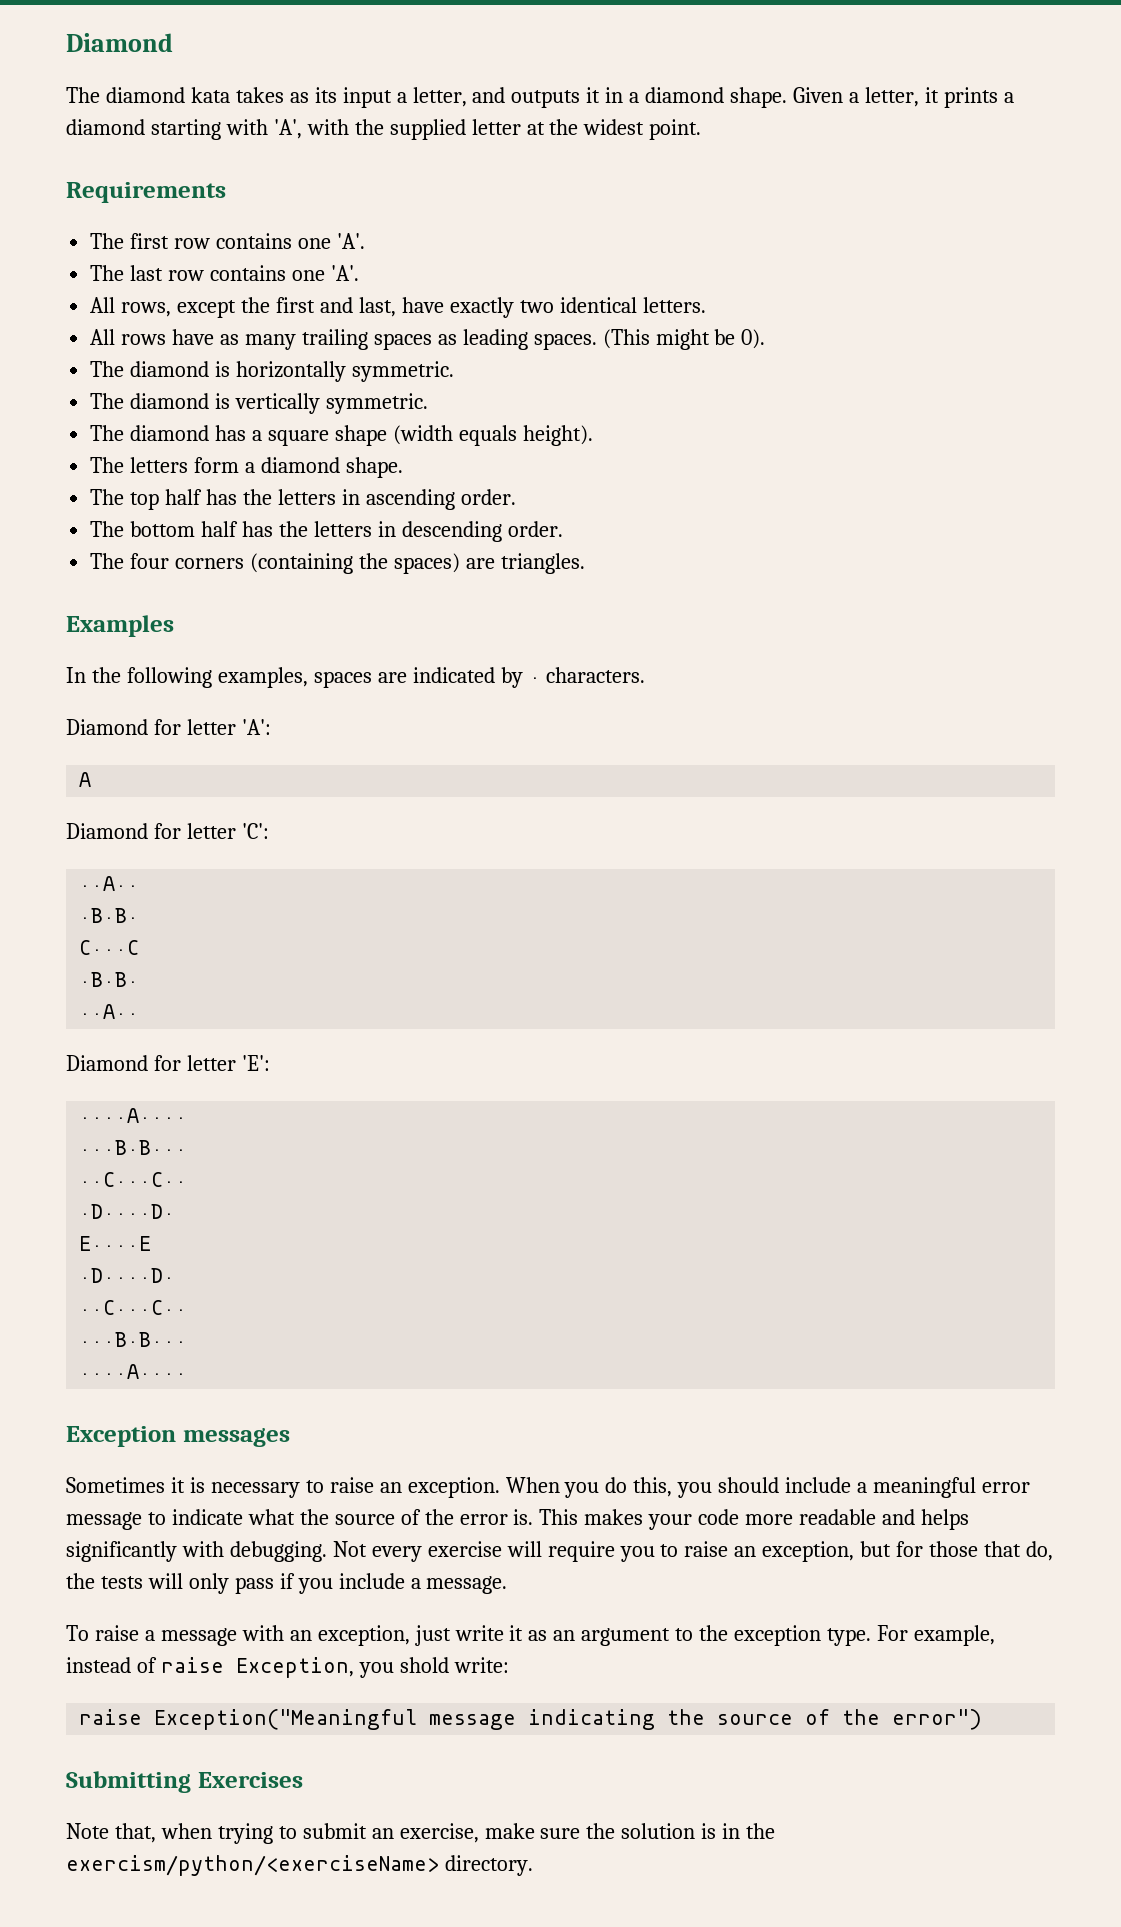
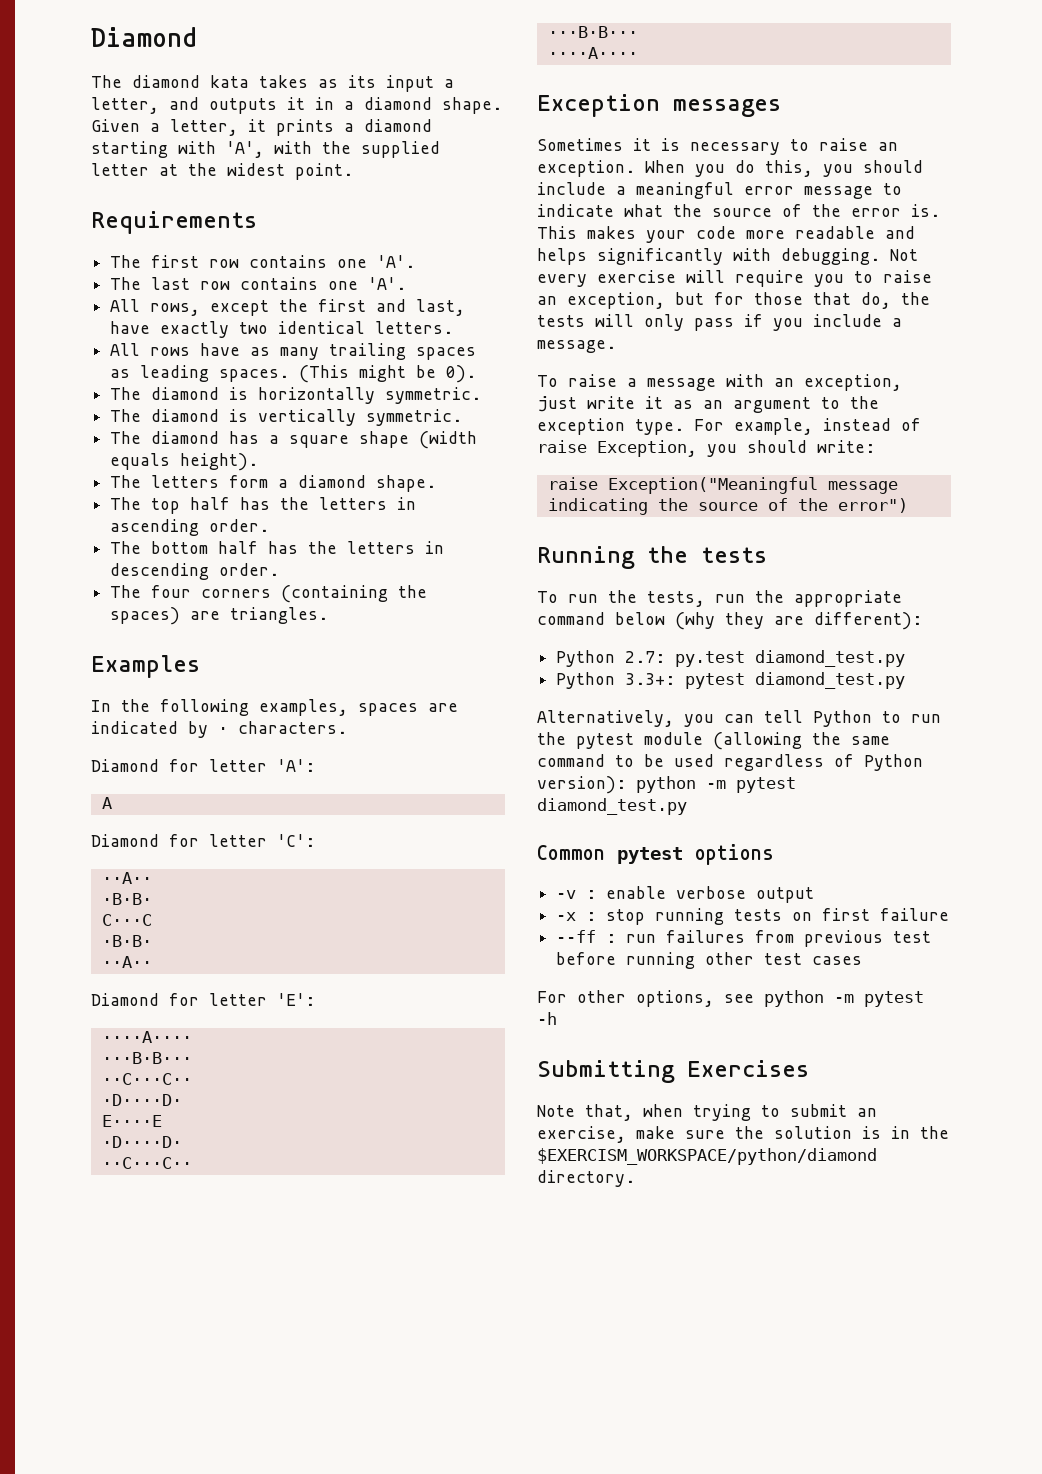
- For example, instead of raise Exception, you shold write:
+ For example, instead of raise Exception, you should write:
+ Running the tests
+ To run the tests, run the appropriate command below (why they are different):
+ Python 2.7: py.test diamond_test.py
+ Python 3.3+: pytest diamond_test.py
+ Alternatively, you can tell Python to run the pytest module (allowing the same command to be used regardless of Python version): python -m pytest diamond_test.py
+ Common pytest options
+ -v : enable verbose output
+ -x : stop running tests on first failure
+ --ff : run failures from previous test before running other test cases
+ For other options, see python -m pytest -h
- Note that, when trying to submit an exercise, make sure the solution is in the exercism/python/<exerciseName> directory.
+ Note that, when trying to submit an exercise, make sure the solution is in the $EXERCISM_WORKSPACE/python/diamond directory.

